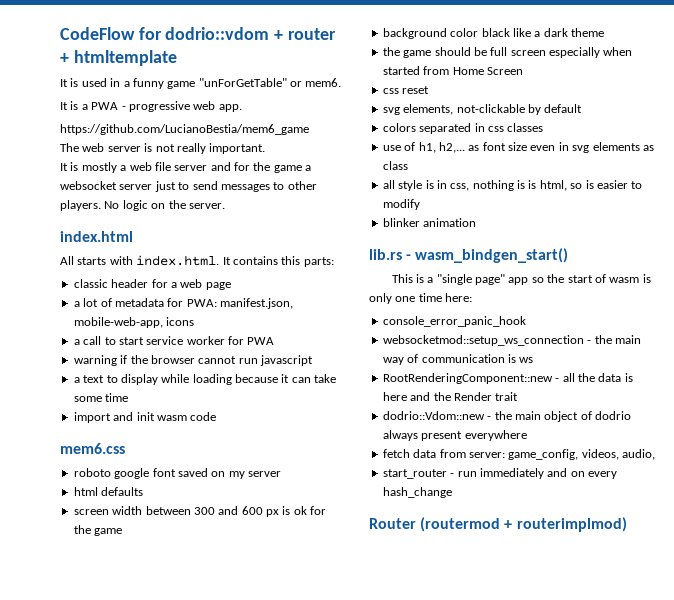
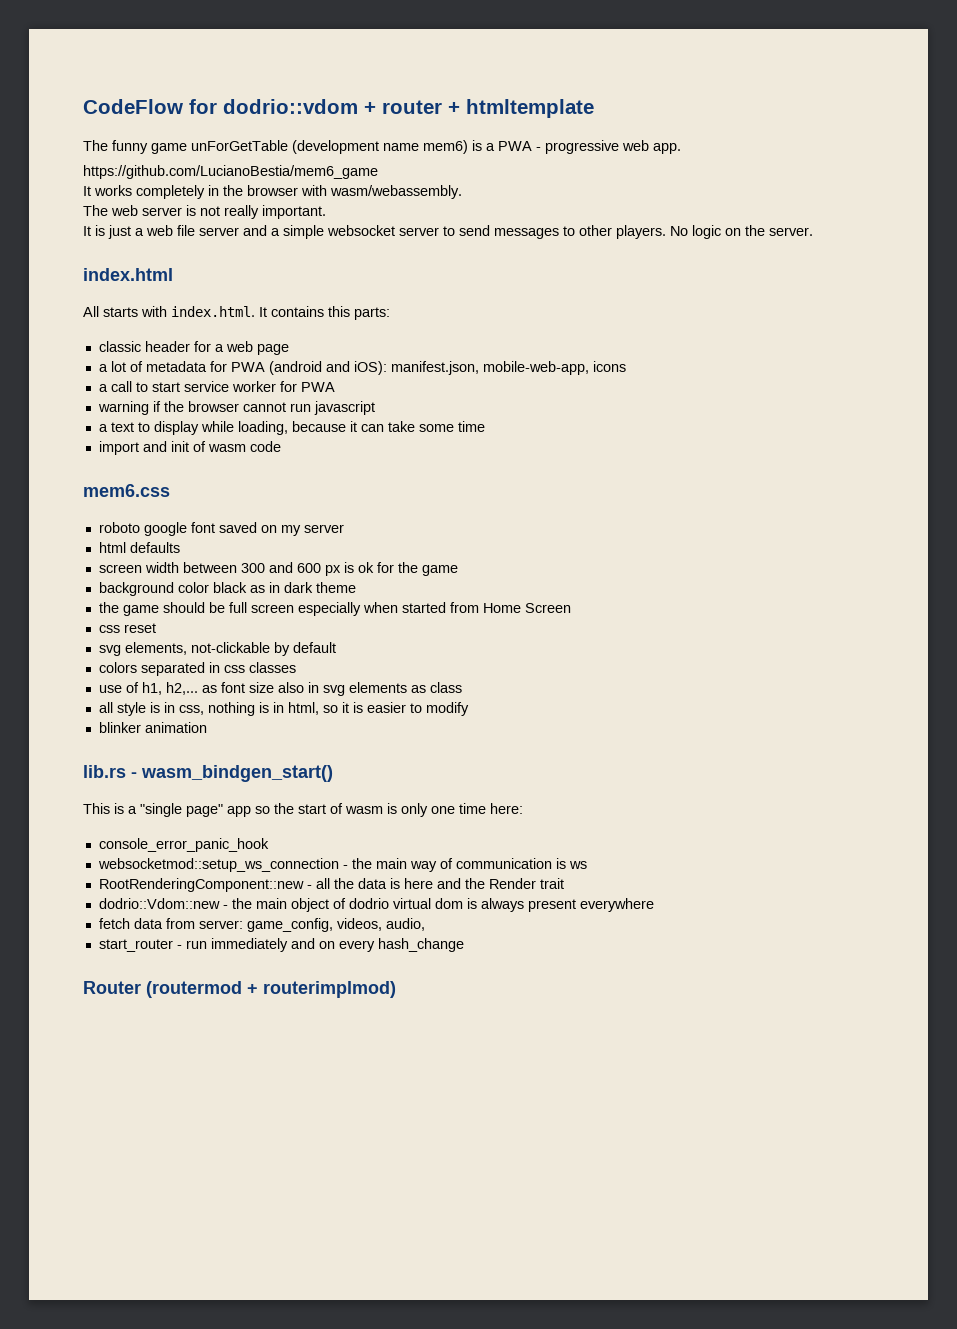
- It is used in a funny game "unForGetTable" or mem6.
- It is a PWA - progressive web app.
+ The funny game unForGetTable (development name mem6) is a PWA - progressive web app.
+ It works completely in the browser with wasm/webassembly.
- It is mostly a web file server and for the game a websocket server just to send messages to other players.
+ It is just a web file server and a simple websocket server to send messages to other players.
- a lot of metadata for PWA: manifest.json, mobile-web-app, icons
+ a lot of metadata for PWA (android and iOS): manifest.json, mobile-web-app, icons
- a text to display while loading because it can take some time
+ a text to display while loading, because it can take some time
- import and init wasm code
+ import and init of wasm code
- background color black like a dark theme
+ background color black as in dark theme
- use of h1, h2,... as font size even in svg elements as class
+ use of h1, h2,... as font size also in svg elements as class
- all style is in css, nothing is is html, so is easier to modify
+ all style is in css, nothing is in html, so it is easier to modify
- dodrio::Vdom::new - the main object of dodrio always present everywhere
+ dodrio::Vdom::new - the main object of dodrio virtual dom is always present everywhere

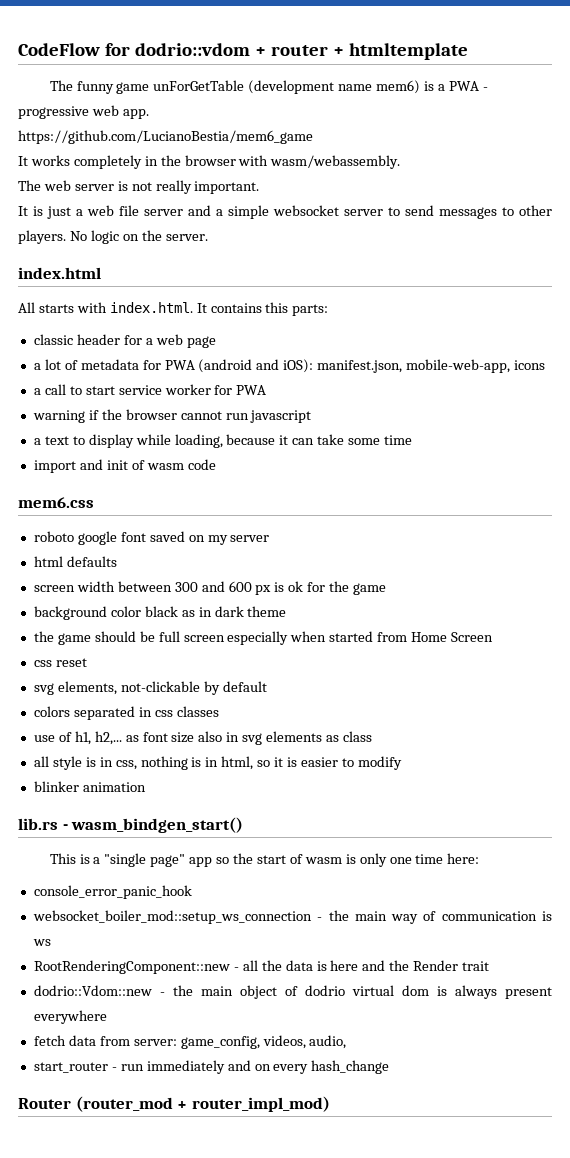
- websocketmod::setup_ws_connection - the main way of communication is ws
+ websocket_boiler_mod::setup_ws_connection - the main way of communication is ws
- Router (routermod + routerimplmod)
+ Router (router_mod + router_impl_mod)

